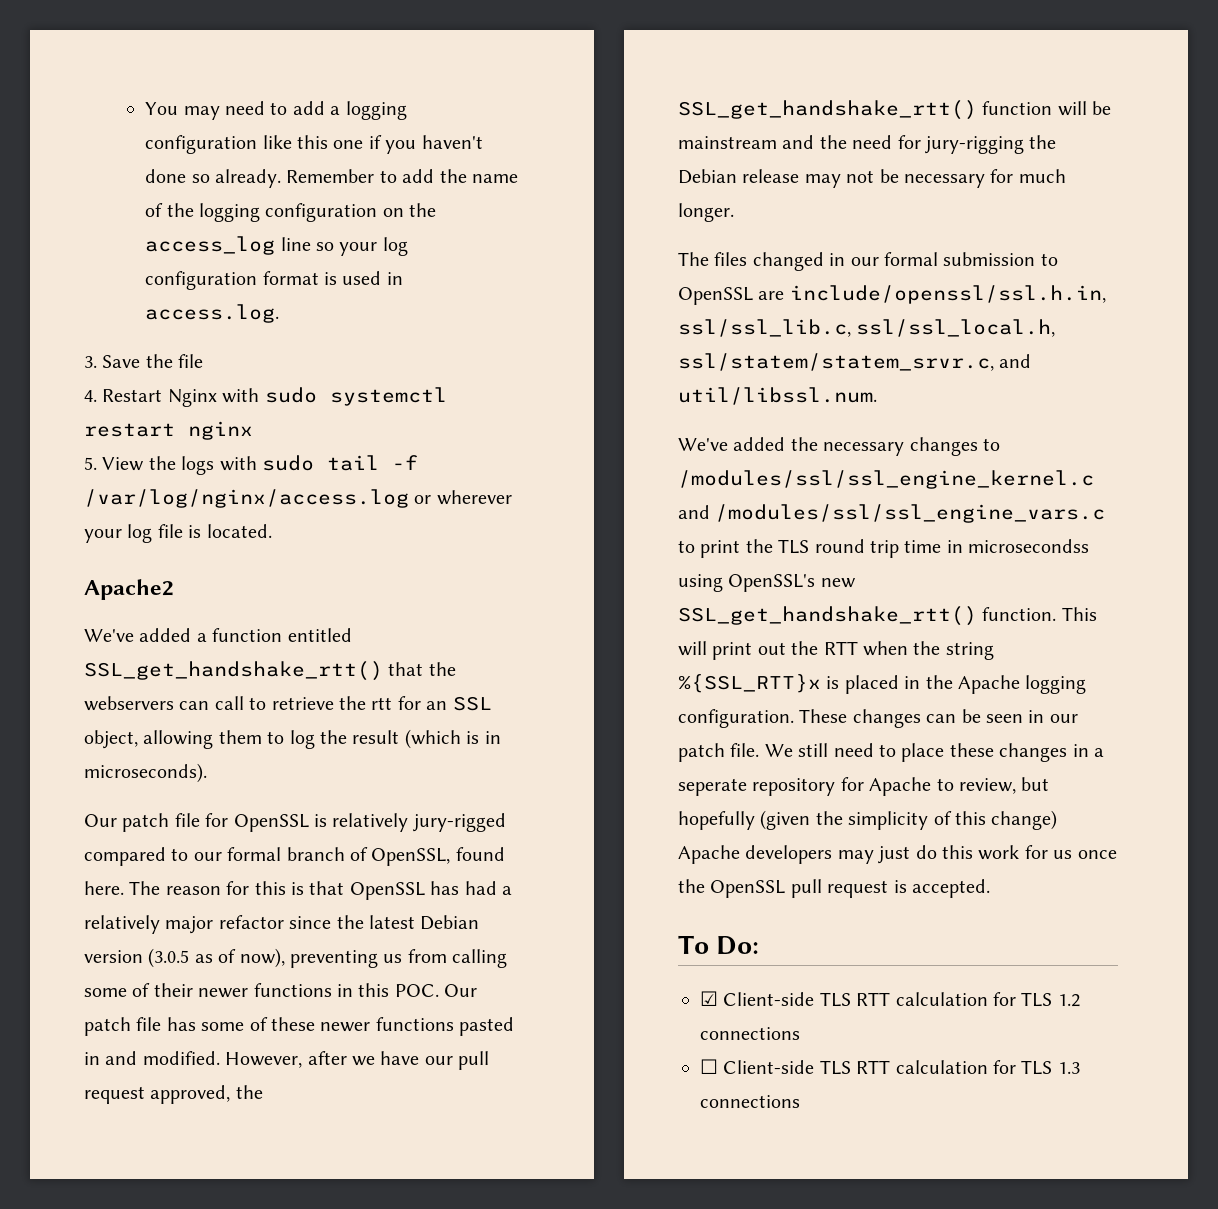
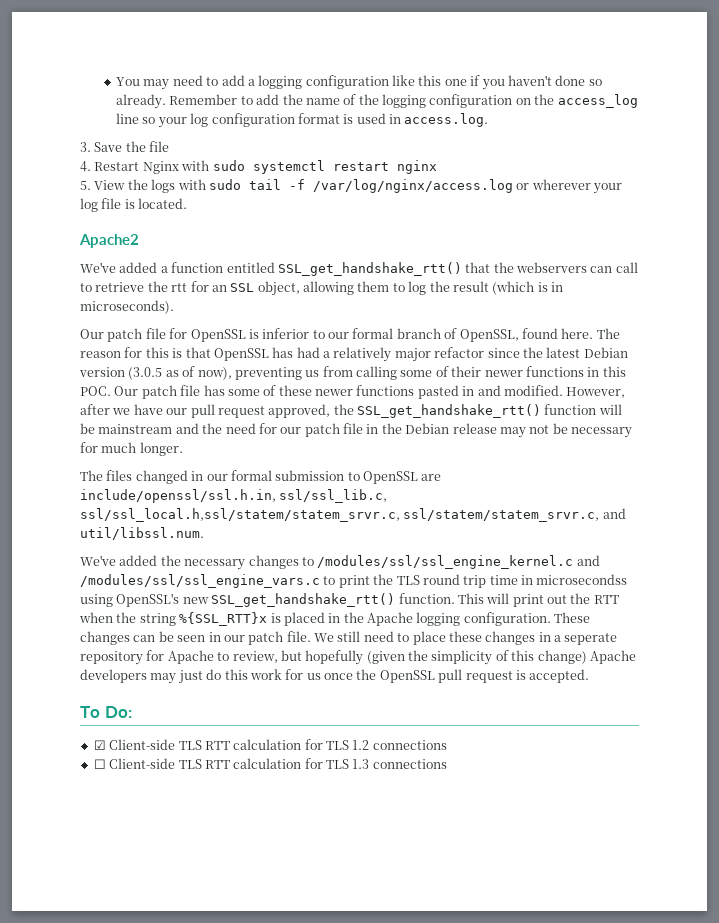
- Our patch file for OpenSSL is relatively jury-rigged compared to our formal branch of OpenSSL, found here.
+ Our patch file for OpenSSL is inferior to our formal branch of OpenSSL, found here.
- However, after we have our pull request approved, the SSL_get_handshake_rtt() function will be mainstream and the need for jury-rigging the Debian release may not be necessary for much longer.
+ However, after we have our pull request approved, the SSL_get_handshake_rtt() function will be mainstream and the need for our patch file in the Debian release may not be necessary for much longer.
- The files changed in our formal submission to OpenSSL are include/openssl/ssl.h.in, ssl/ssl_lib.c, ssl/ssl_local.h, ssl/statem/statem_srvr.c, and util/libssl.num.
+ The files changed in our formal submission to OpenSSL are include/openssl/ssl.h.in, ssl/ssl_lib.c, ssl/ssl_local.h,ssl/statem/statem_srvr.c, ssl/statem/statem_srvr.c, and util/libssl.num.

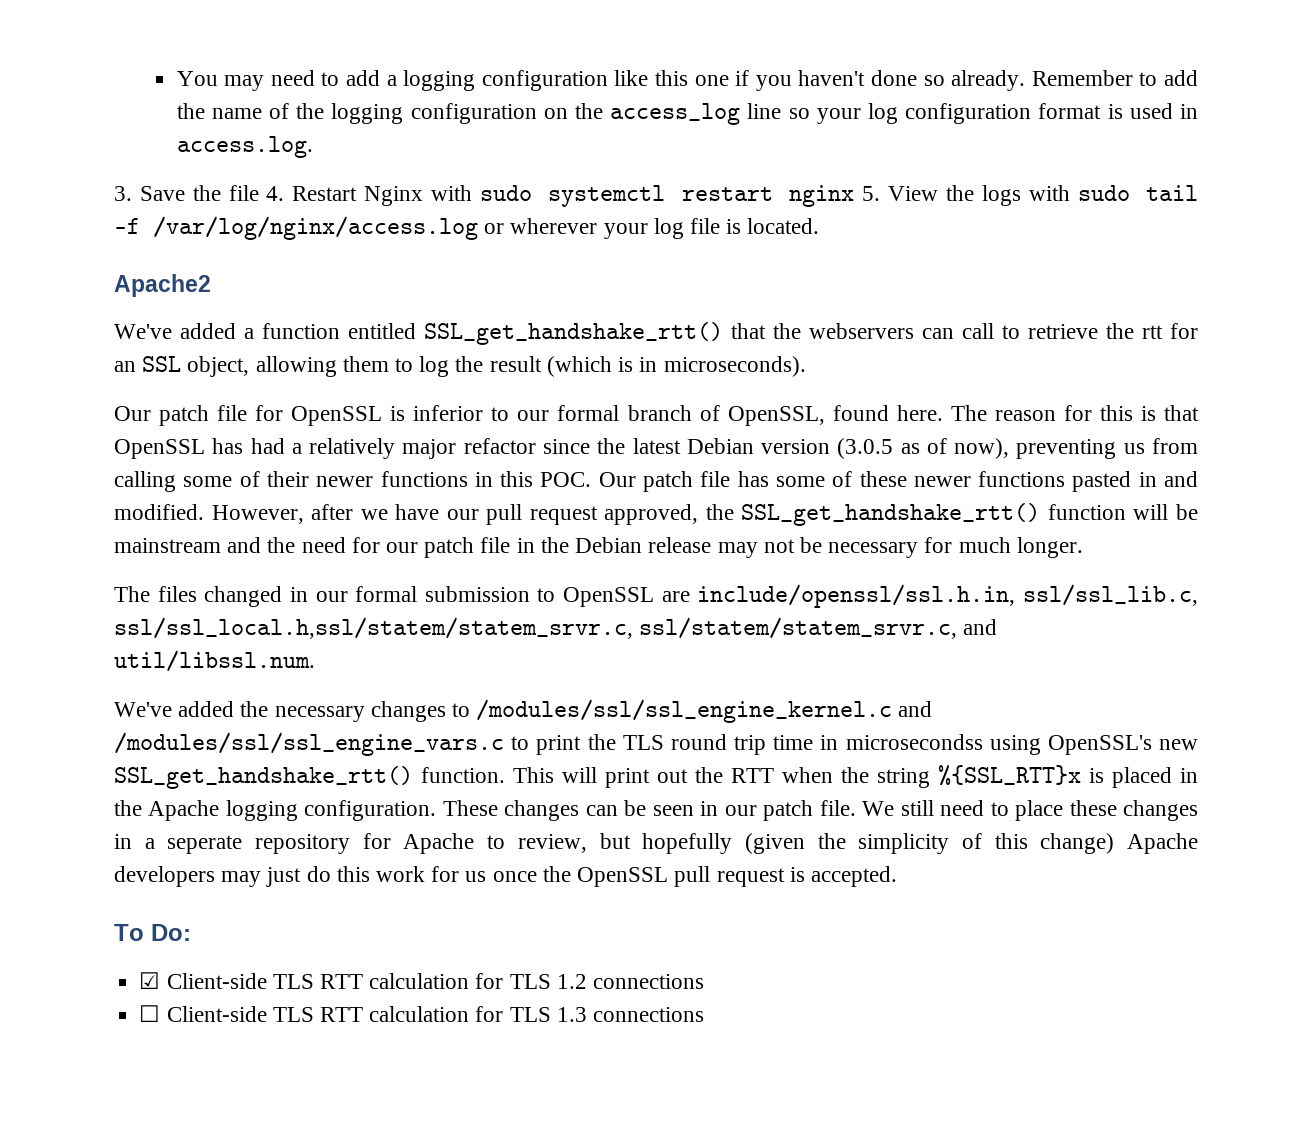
- 3. Save the file
- 4. Restart Nginx with sudo systemctl restart nginx
- 5. View the logs with sudo tail -f /var/log/nginx/access.log or wherever your log file is located.
+ 3. Save the file 4. Restart Nginx with sudo systemctl restart nginx 5. View the logs with sudo tail -f /var/log/nginx/access.log or wherever your log file is located.

